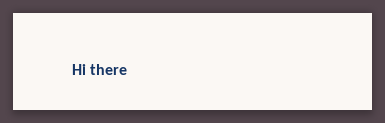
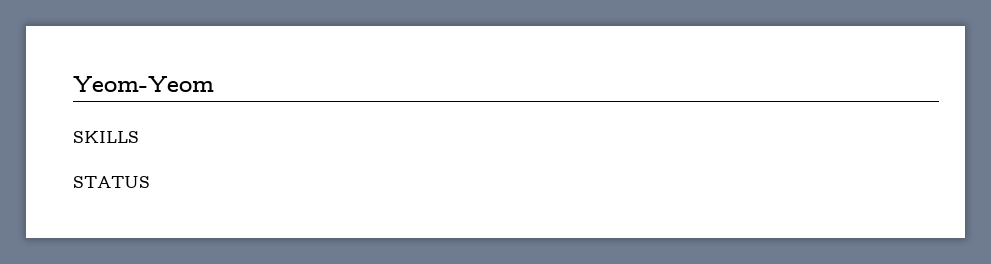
- Hi there
+ Yeom-Yeom
+ SKILLS
+ STATUS

